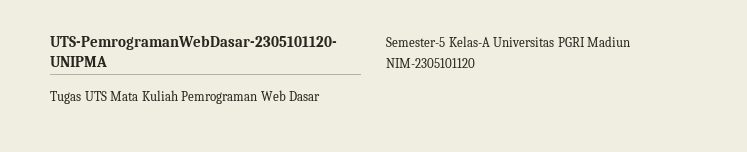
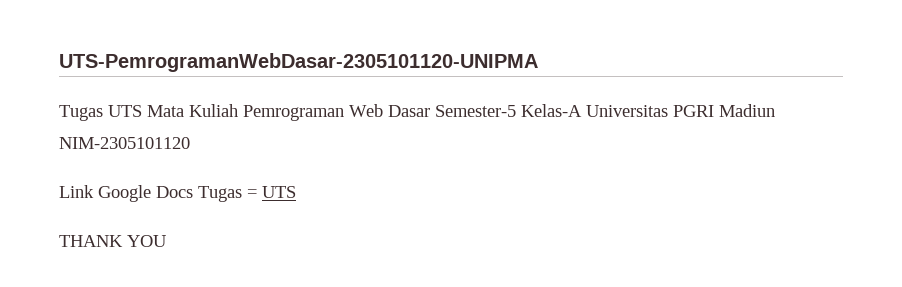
+ Link Google Docs Tugas = UTS
+ THANK YOU

